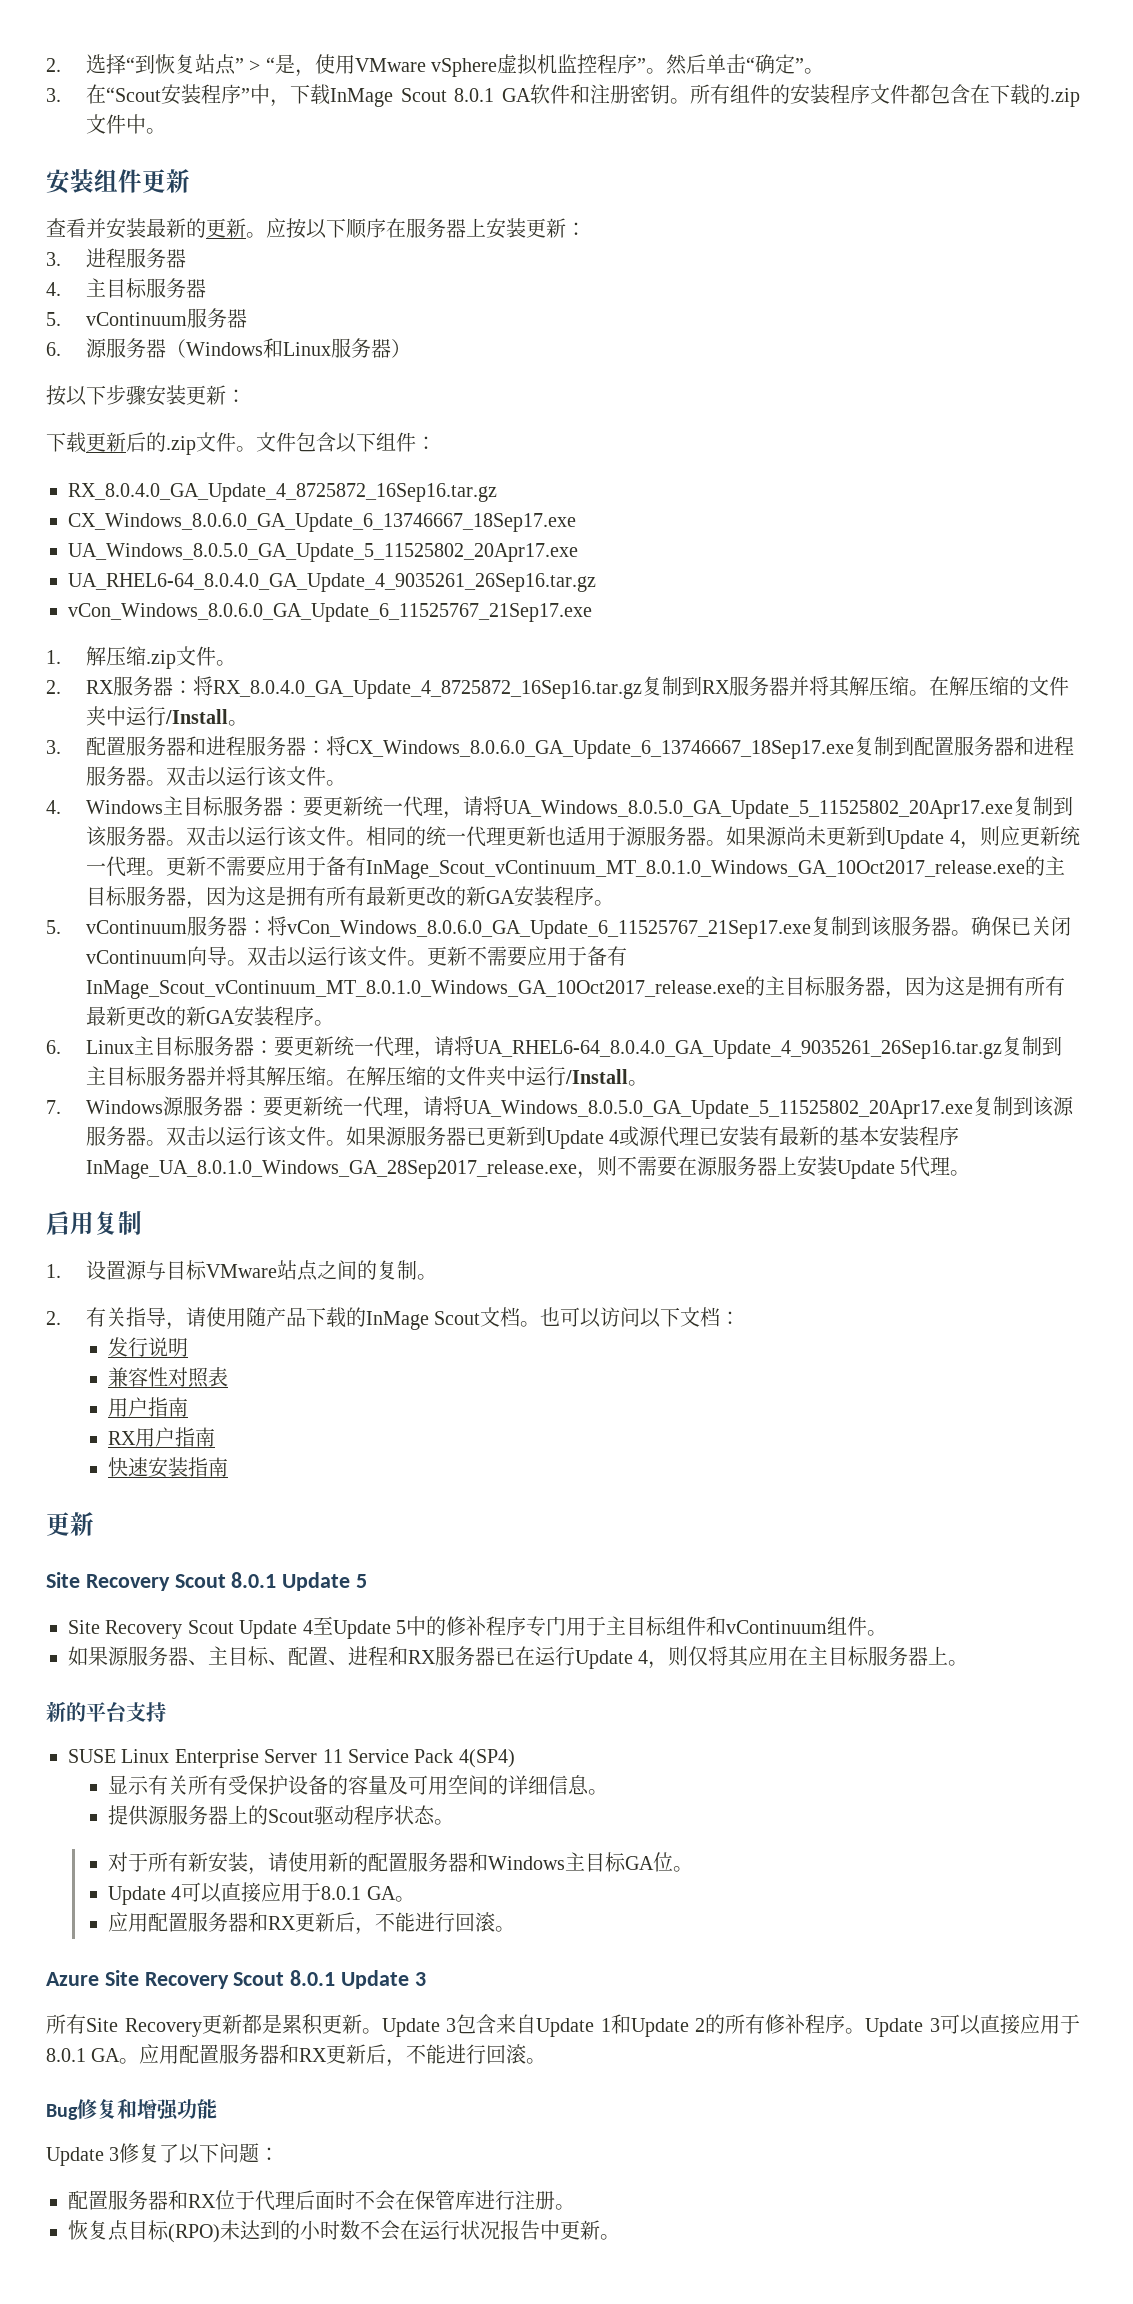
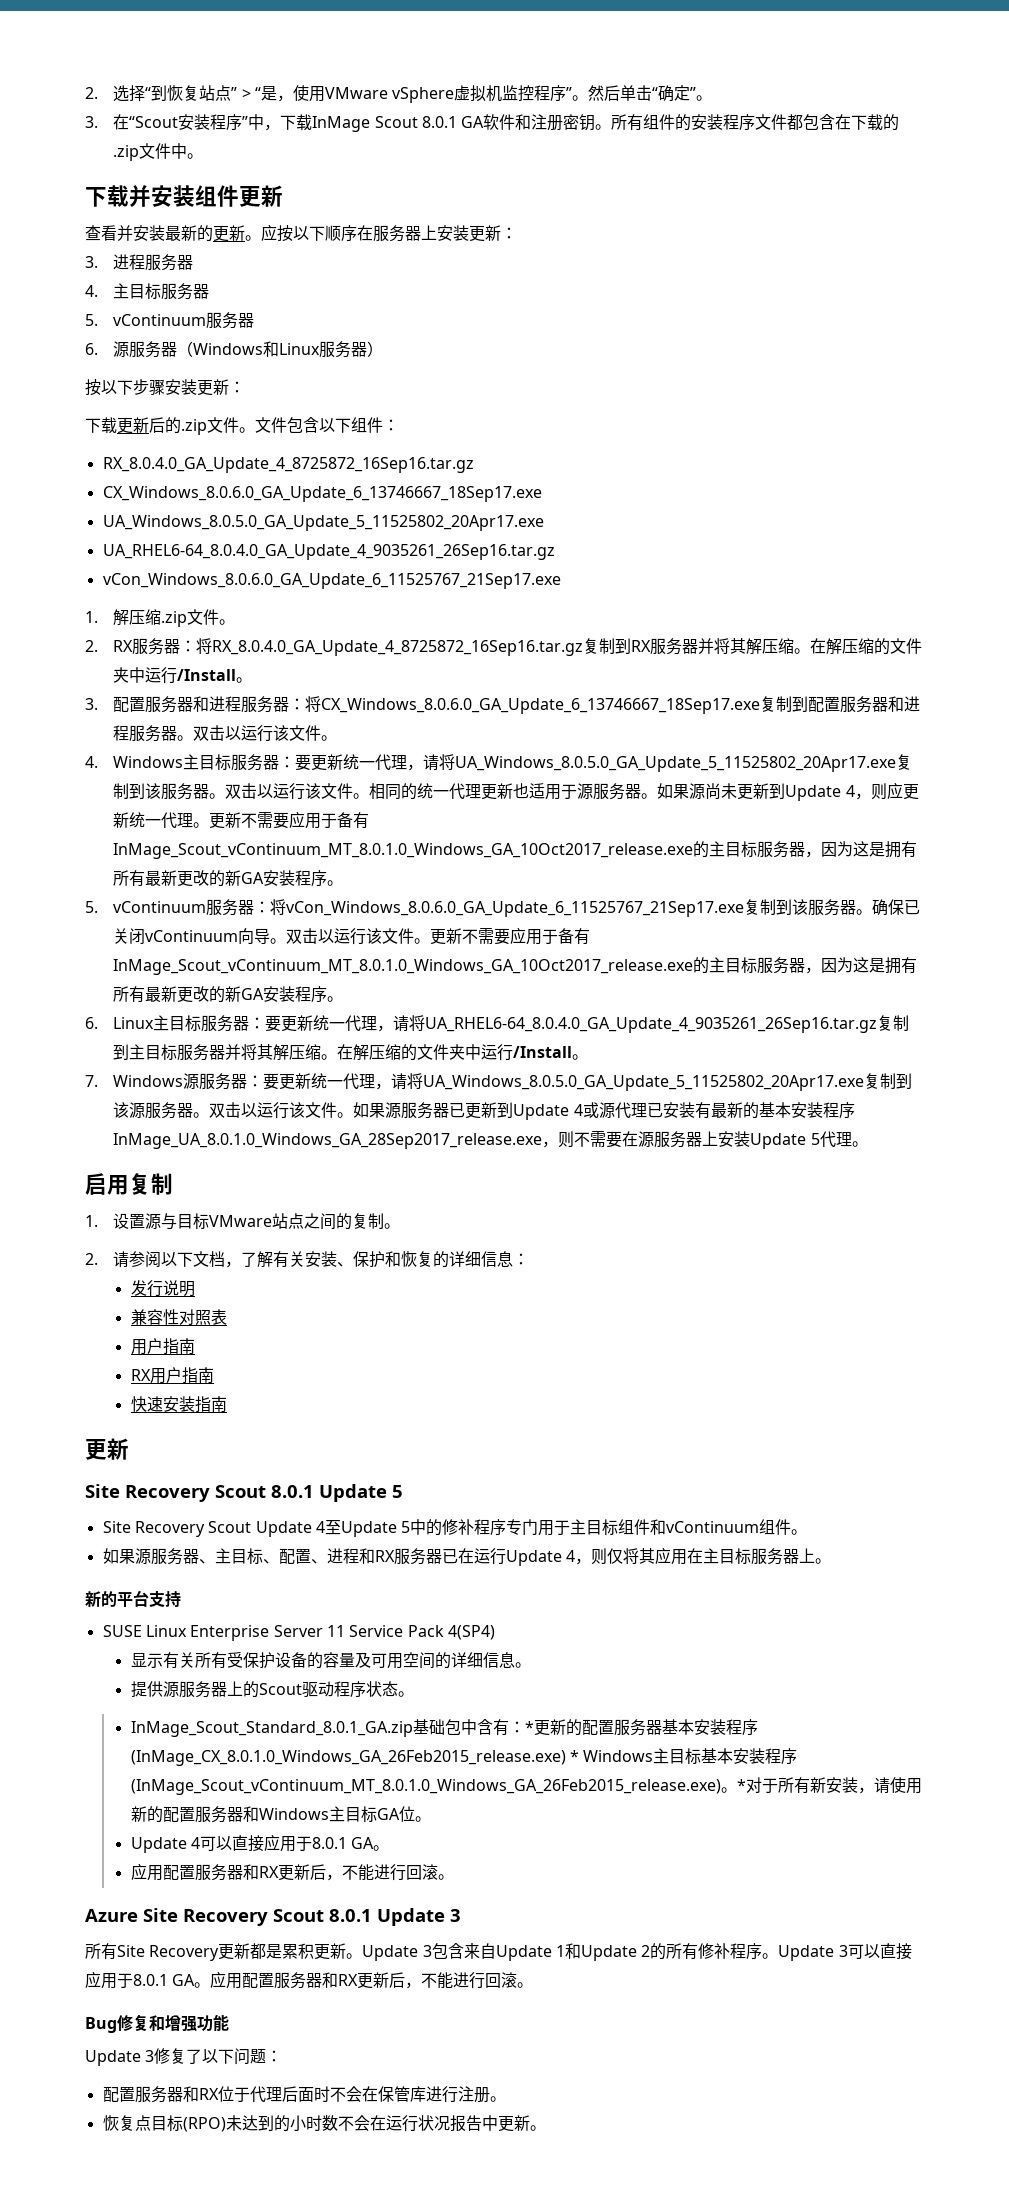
- 安装组件更新
+ 下载并安装组件更新
- 2.有关指导，请使用随产品下载的InMage Scout文档。也可以访问以下文档：
+ 2.请参阅以下文档，了解有关安装、保护和恢复的详细信息：
- 对于所有新安装，请使用新的配置服务器和Windows主目标GA位。
+ InMage_Scout_Standard_8.0.1_GA.zip基础包中含有：*更新的配置服务器基本安装程序(InMage_CX_8.0.1.0_Windows_GA_26Feb2015_release.exe) * Windows主目标基本安装程序(InMage_Scout_vContinuum_MT_8.0.1.0_Windows_GA_26Feb2015_release.exe)。*对于所有新安装，请使用新的配置服务器和Windows主目标GA位。

